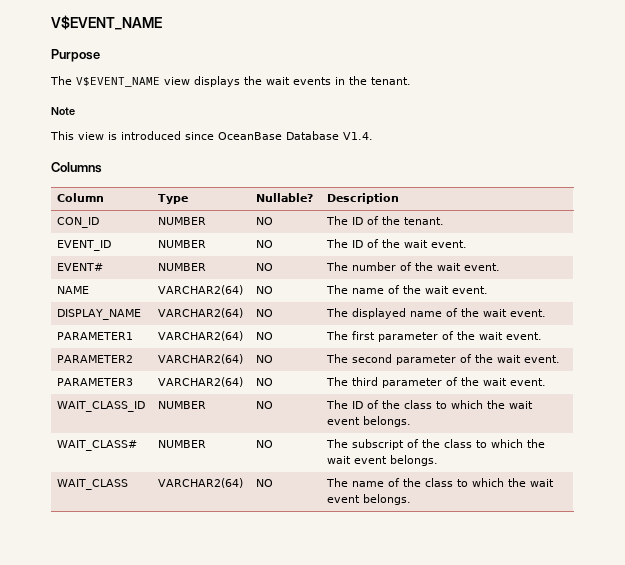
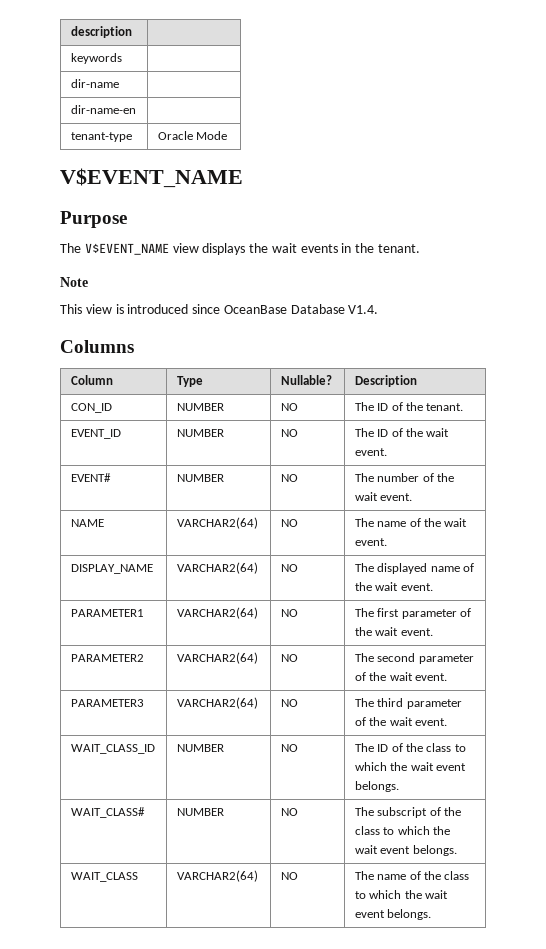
+ description |
+ keywords |
+ dir-name |
+ dir-name-en |
+ tenant-type | Oracle Mode

